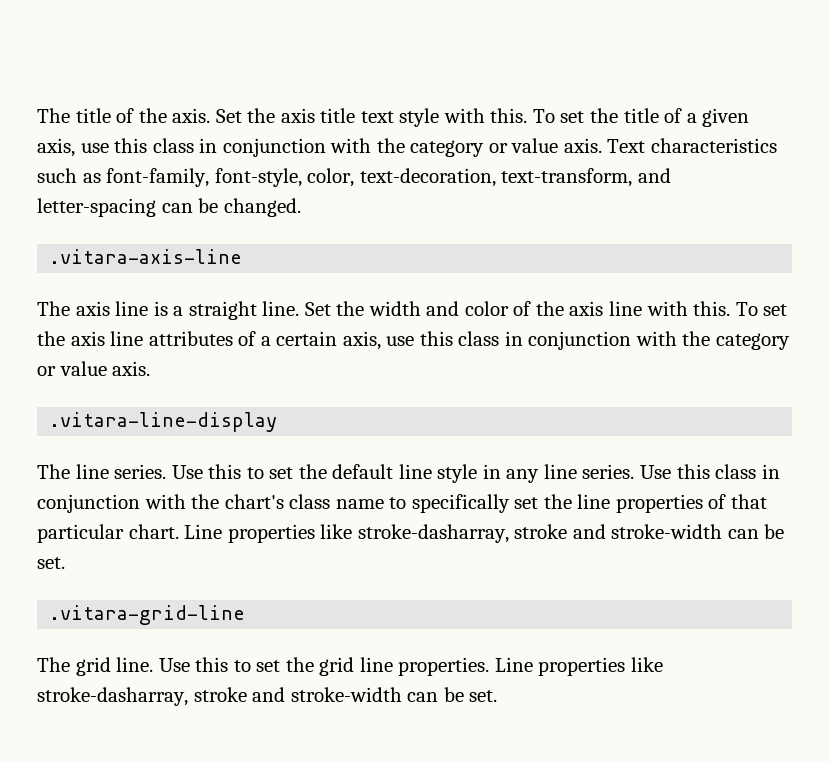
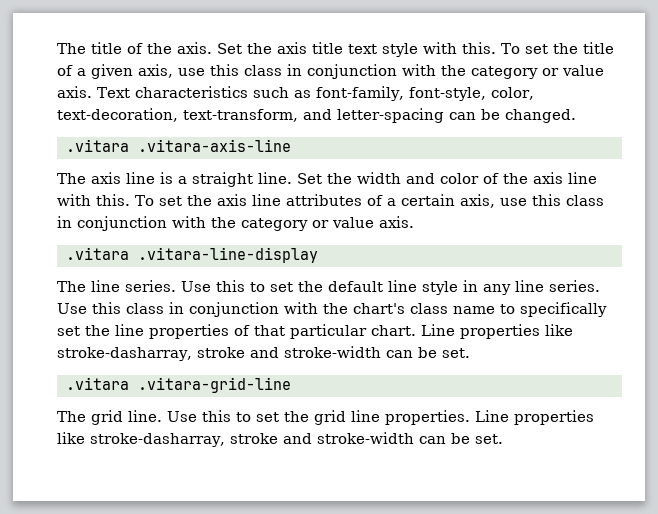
- .vitara-axis-line
+ .vitara .vitara-axis-line
- .vitara-line-display
+ .vitara .vitara-line-display
- .vitara-grid-line
+ .vitara .vitara-grid-line

